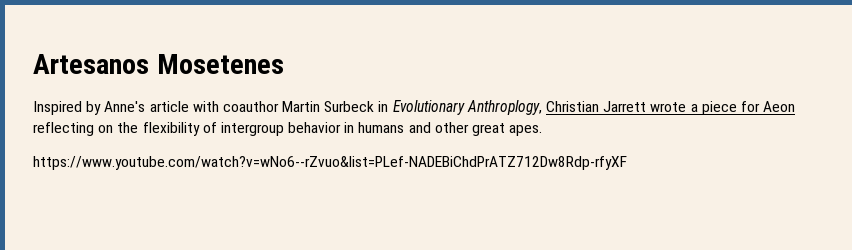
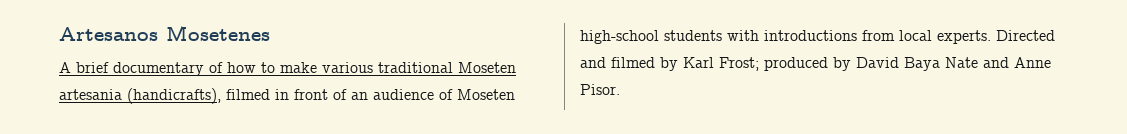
- Inspired by Anne's article with coauthor Martin Surbeck in Evolutionary Anthroplogy, Christian Jarrett wrote a piece for Aeon reflecting on the flexibility of intergroup behavior in humans and other great apes.
- https://www.youtube.com/watch?v=wNo6--rZvuo&list=PLef-NADEBiChdPrATZ712Dw8Rdp-rfyXF
+ A brief documentary of how to make various traditional Moseten artesania (handicrafts), filmed in front of an audience of Moseten high-school students with introductions from local experts. Directed and filmed by Karl Frost; produced by David Baya Nate and Anne Pisor.

